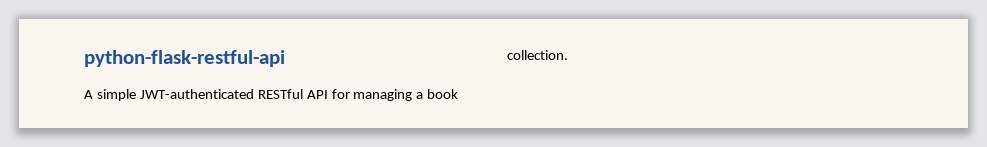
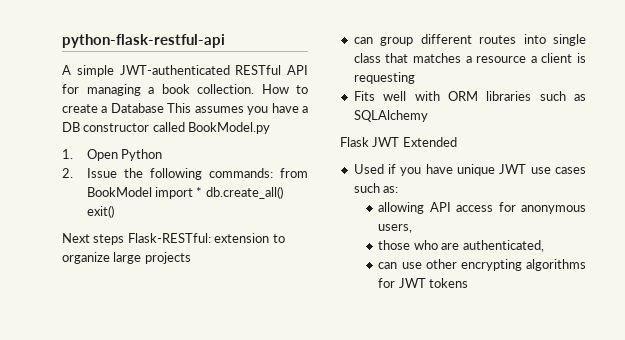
+ How to create a Database This assumes you have a DB constructor called BookModel.py
+ 1. Open Python
+ 2. Issue the following commands: from BookModel import * db.create_all() exit()
+ Next steps Flask-RESTful: extension to organize large projects
+ can group different routes into single class that matches a resource a client is requesting
+ Fits well with ORM libraries such as SQLAlchemy
+ Flask JWT Extended
+ Used if you have unique JWT use cases such as:
+ allowing API access for anonymous users,
+ those who are authenticated,
+ can use other encrypting algorithms for JWT tokens

